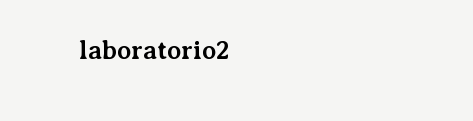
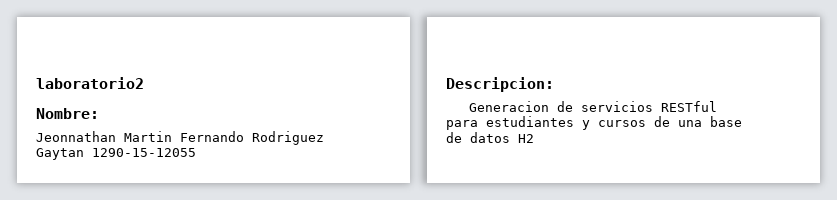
+ Nombre:
+ Jeonnathan Martin Fernando Rodriguez Gaytan 1290-15-12055
+ Descripcion:
+ Generacion de servicios RESTful para estudiantes y cursos de una base de datos H2

